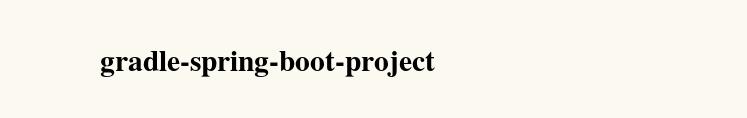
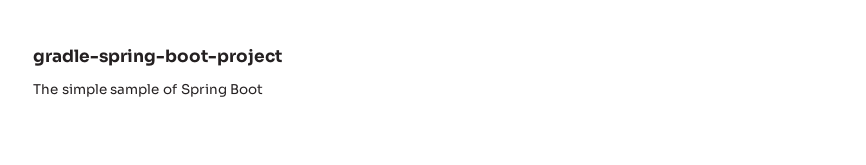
+ The simple sample of Spring Boot

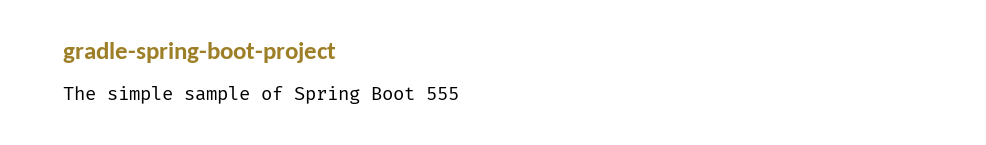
- The simple sample of Spring Boot
+ The simple sample of Spring Boot 555

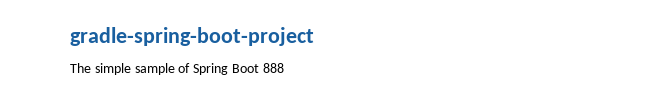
- The simple sample of Spring Boot 555
+ The simple sample of Spring Boot 888

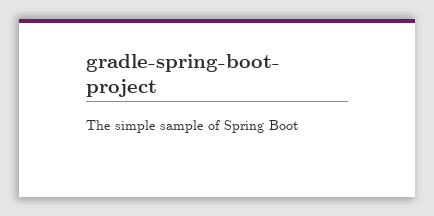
- The simple sample of Spring Boot 888
+ The simple sample of Spring Boot

